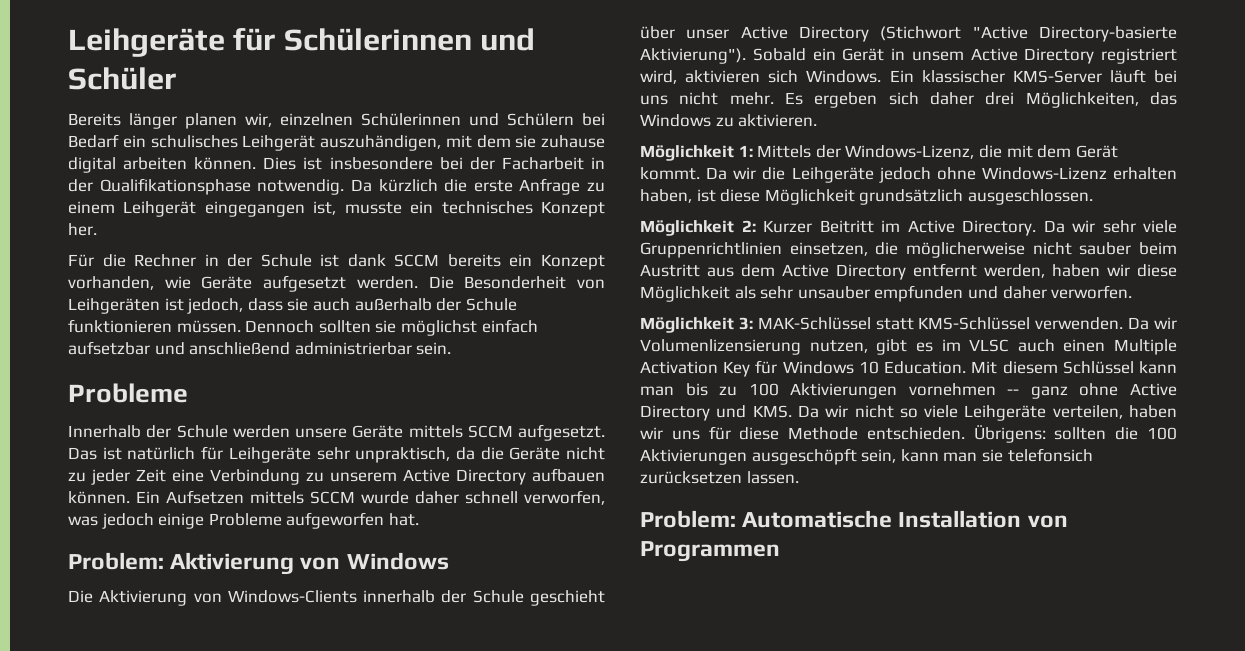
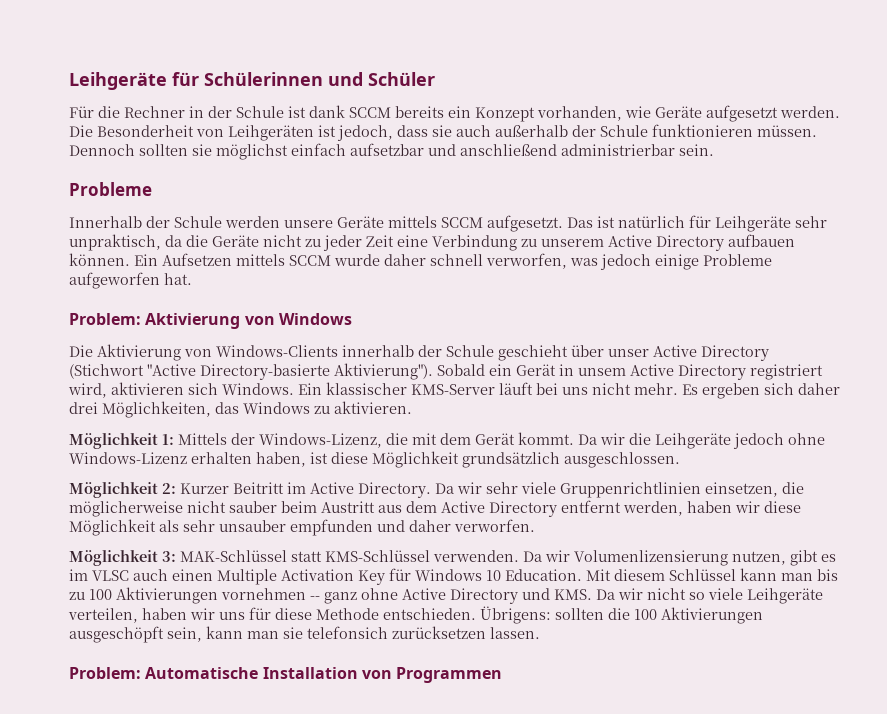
- Bereits länger planen wir, einzelnen Schülerinnen und Schülern bei Bedarf ein schulisches Leihgerät auszuhändigen, mit dem sie zuhause digital arbeiten können. Dies ist insbesondere bei der Facharbeit in der Qualifikationsphase notwendig. Da kürzlich die erste Anfrage zu einem Leihgerät eingegangen ist, musste ein technisches Konzept her.

